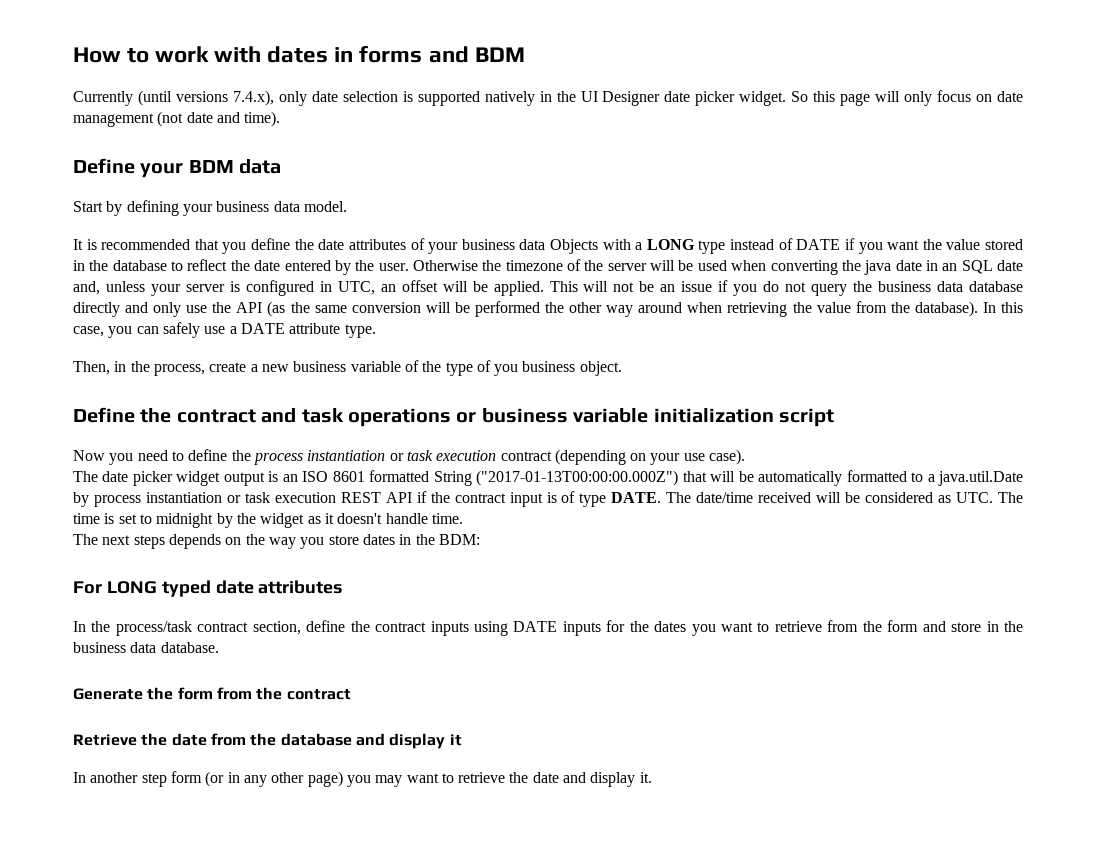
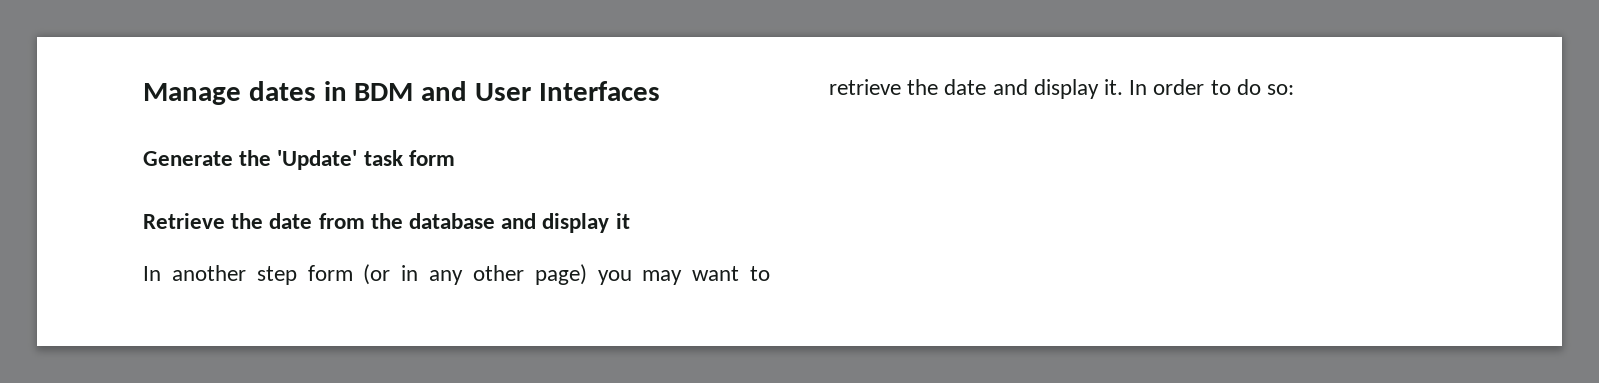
- How to work with dates in forms and BDM
- Currently (until versions 7.4.x), only date selection is supported natively in the UI Designer date picker widget. So this page will only focus on date management (not date and time).
- Define your BDM data
- Start by defining your business data model.
- It is recommended that you define the date attributes of your business data Objects with a LONG type instead of DATE if you want the value stored in the database to reflect the date entered by the user. Otherwise the timezone of the server will be used when converting the java date in an SQL date and, unless your server is configured in UTC, an offset will be applied. This will not be an issue if you do not query the business data database directly and only use the API (as the same conversion will be performed the other way around when retrieving the value from the database). In this case, you can safely use a DATE attribute type.
- Then, in the process, create a new business variable of the type of you business object.
- Define the contract and task operations or business variable initialization script
- Now you need to define the process instantiation or task execution contract (depending on your use case).
- The date picker widget output is an ISO 8601 formatted String ("2017-01-13T00:00:00.000Z") that will be automatically formatted to a java.util.Date by process instantiation or task execution REST API if the contract input is of type DATE. The date/time received will be considered as UTC. The time is set to midnight by the widget as it doesn't handle time.
- The next steps depends on the way you store dates in the BDM:
- For LONG typed date attributes
- In the process/task contract section, define the contract inputs using DATE inputs for the dates you want to retrieve from the form and store in the business data database.
+ Manage dates in BDM and User Interfaces
- Generate the form from the contract
+ Generate the 'Update' task form
+ In order to do so:

